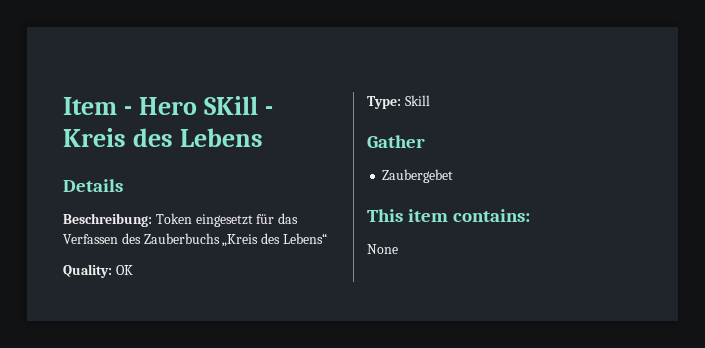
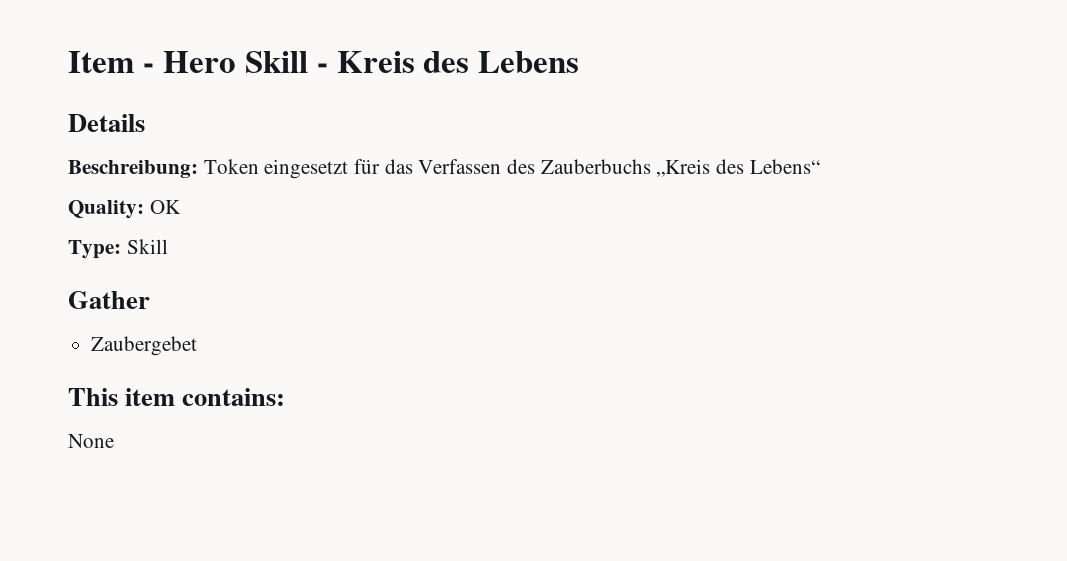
- Item - Hero SKill - Kreis des Lebens
+ Item - Hero Skill - Kreis des Lebens

